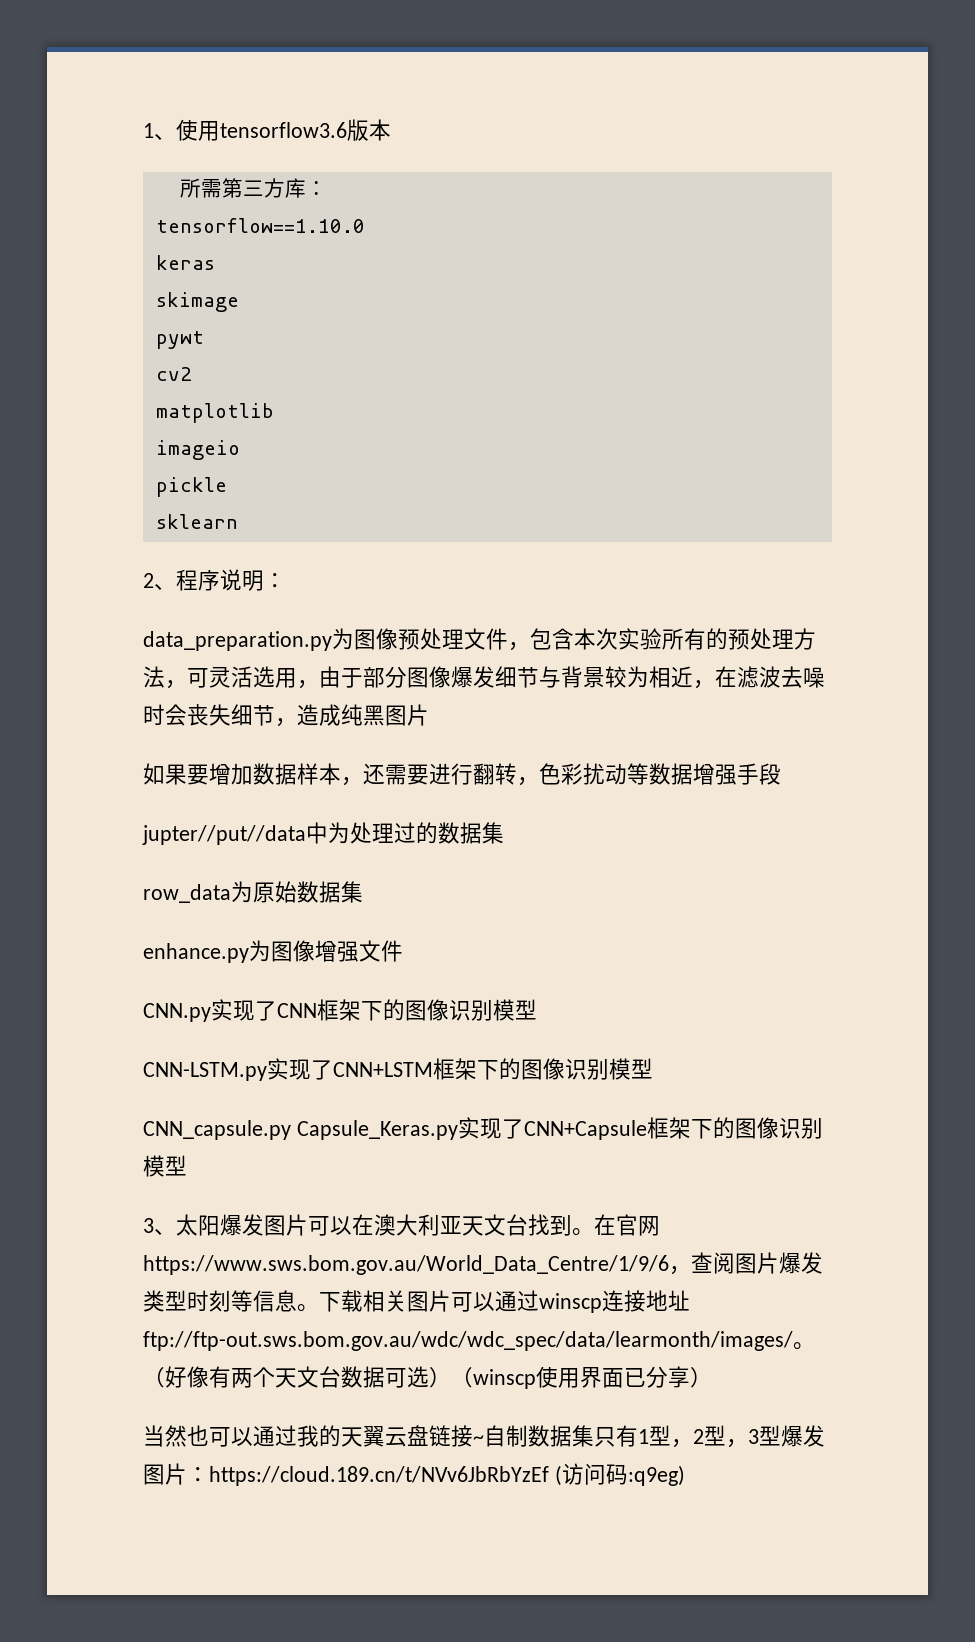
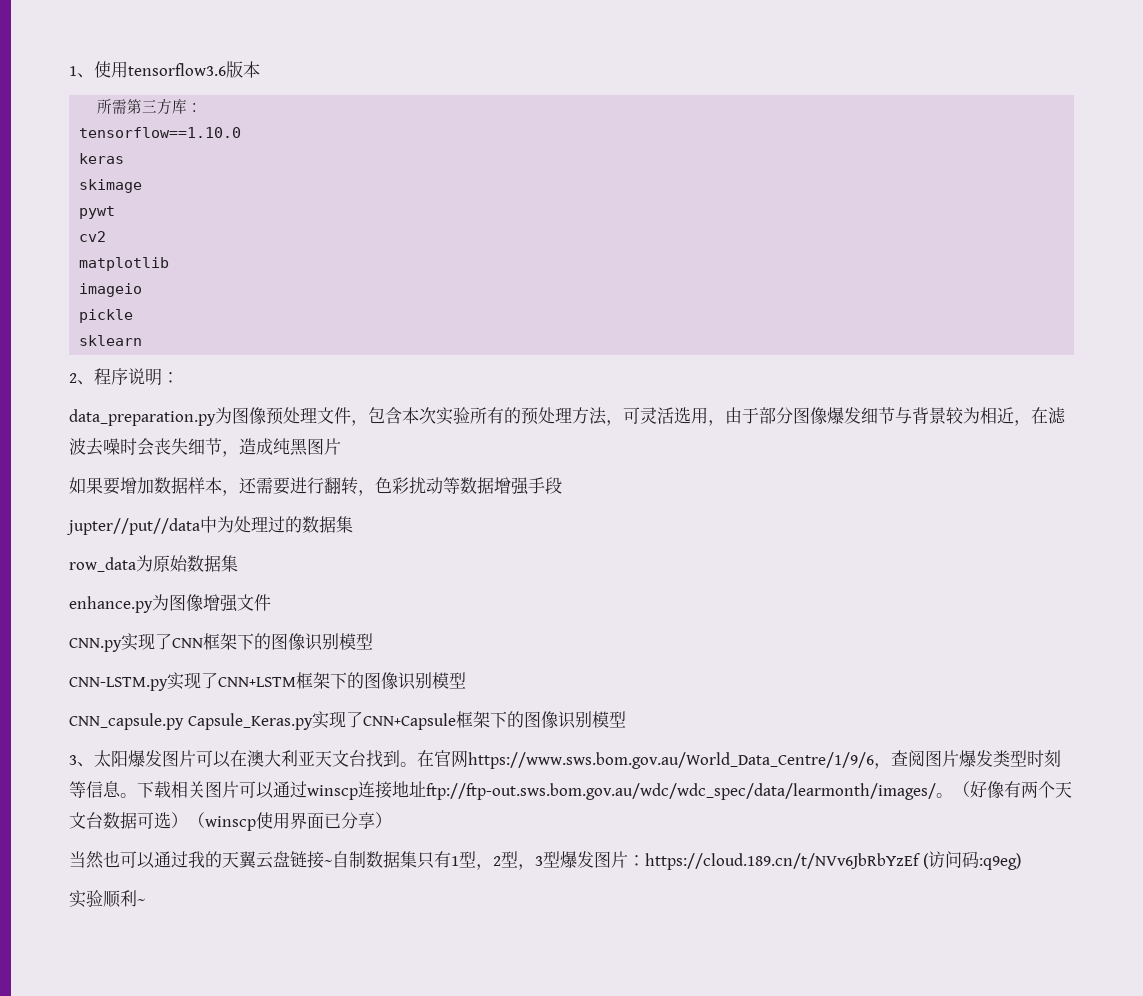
+ 实验顺利~

